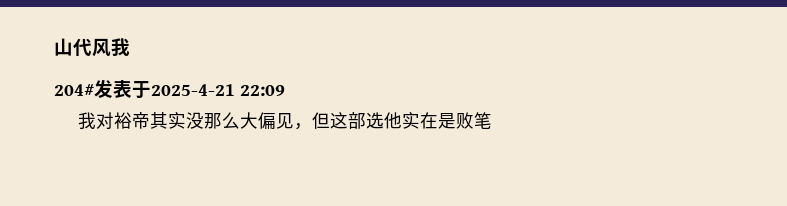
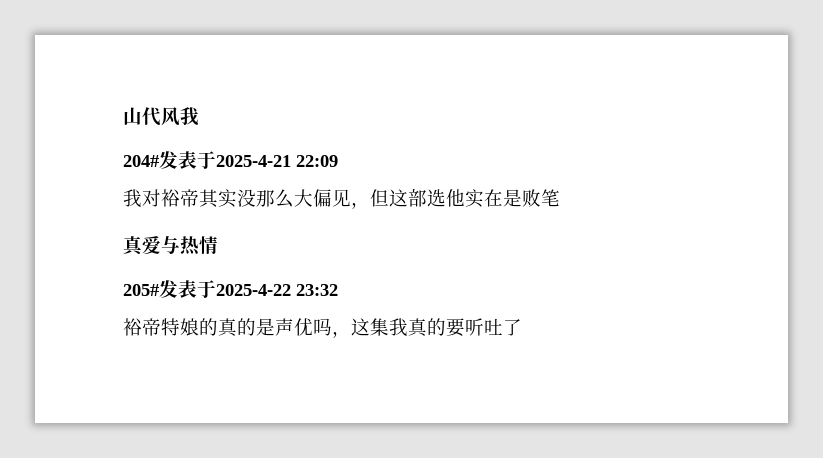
+ 真爱与热情
+ 205#发表于2025-4-22 23:32
+ 裕帝特娘的真的是声优吗，这集我真的要听吐了

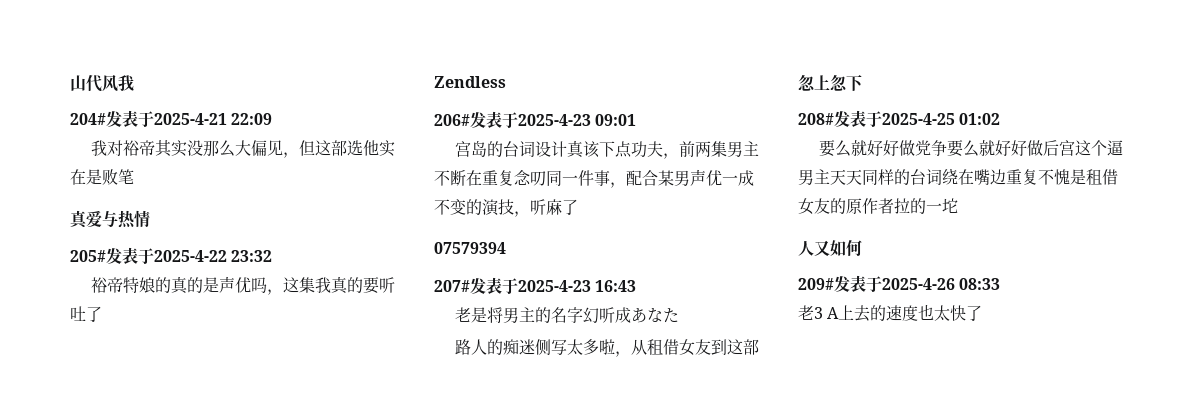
+ Zendless
+ 206#发表于2025-4-23 09:01
+ 宫岛的台词设计真该下点功夫，前两集男主不断在重复念叨同一件事，配合某男声优一成不变的演技，听麻了
+ 07579394
+ 207#发表于2025-4-23 16:43
+ 老是将男主的名字幻听成あなた
+ 路人的痴迷侧写太多啦，从租借女友到这部
+ 忽上忽下
+ 208#发表于2025-4-25 01:02
+ 要么就好好做党争要么就好好做后宫这个逼男主天天同样的台词绕在嘴边重复不愧是租借女友的原作者拉的一坨
+ 人又如何
+ 209#发表于2025-4-26 08:33
+ 老3 A上去的速度也太快了

